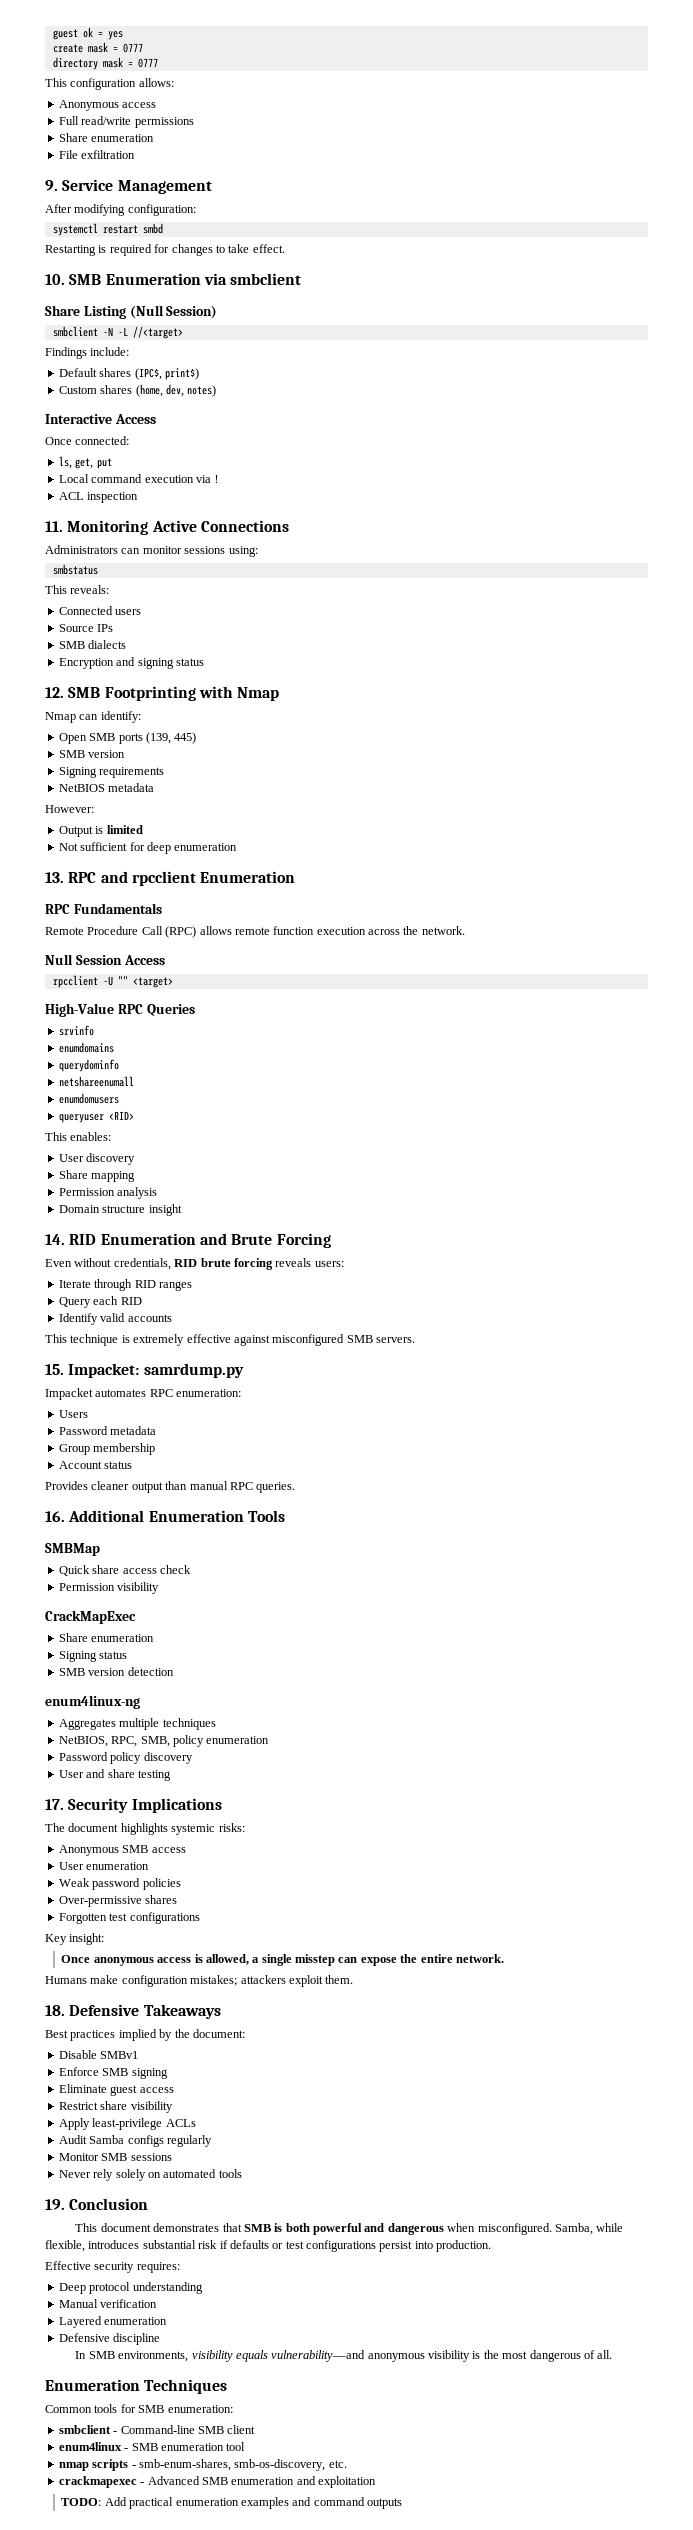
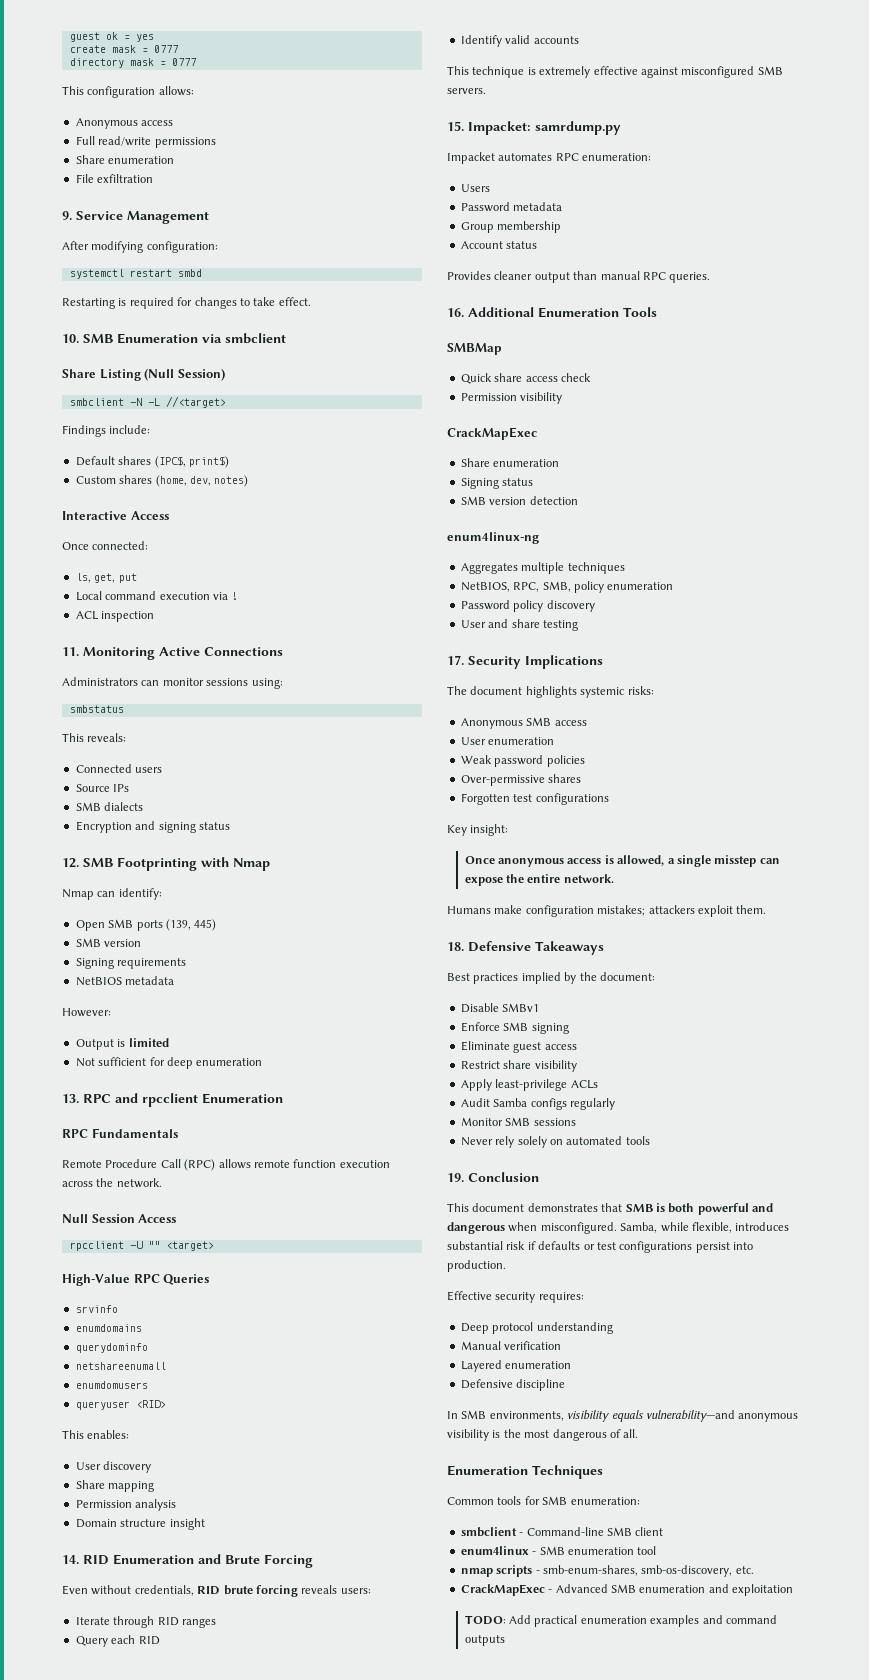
- crackmapexec - Advanced SMB enumeration and exploitation
+ CrackMapExec - Advanced SMB enumeration and exploitation

